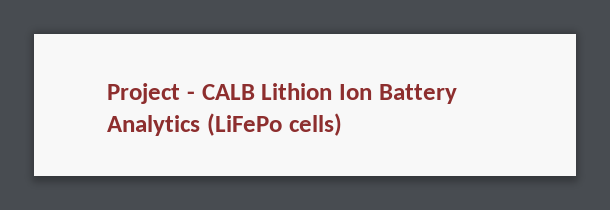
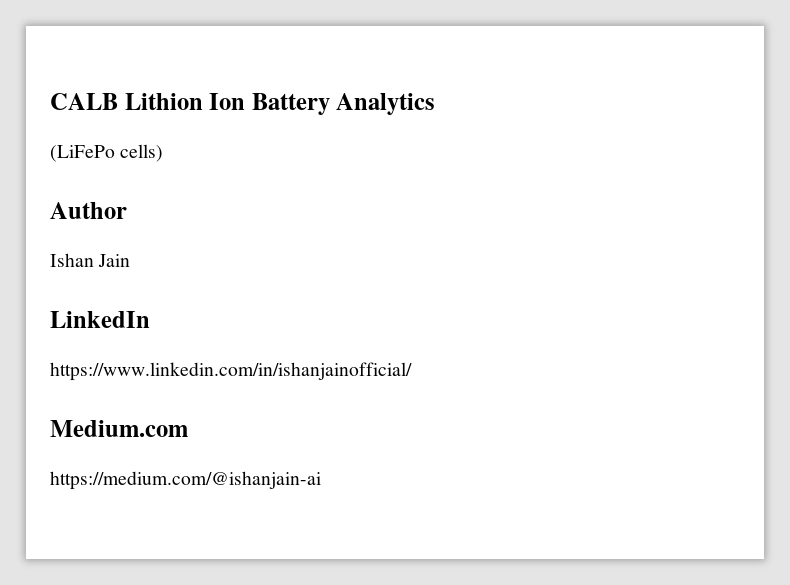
- Project - CALB Lithion Ion Battery Analytics (LiFePo cells)
+ CALB Lithion Ion Battery Analytics
+ (LiFePo cells)
+ Author
+ Ishan Jain
+ LinkedIn
+ https://www.linkedin.com/in/ishanjainofficial/
+ Medium.com
+ https://medium.com/@ishanjain-ai

